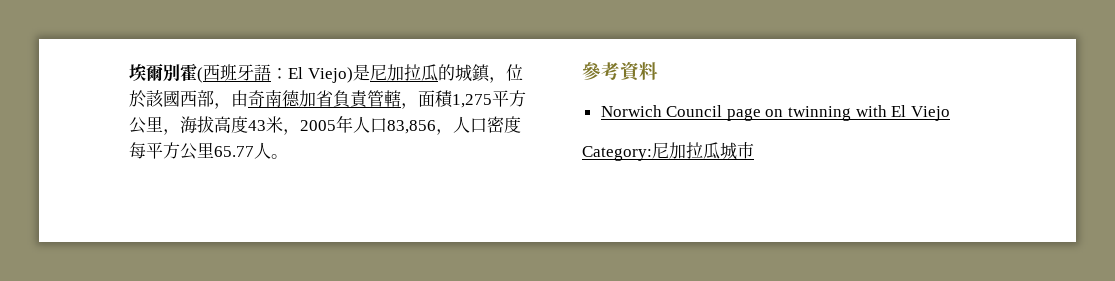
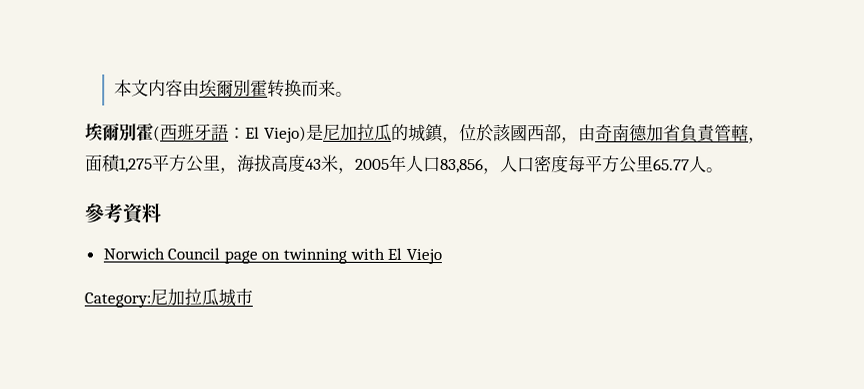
+ 本文内容由埃爾別霍转换而来。

